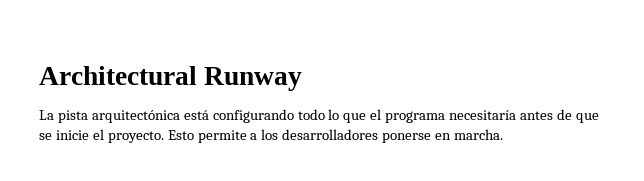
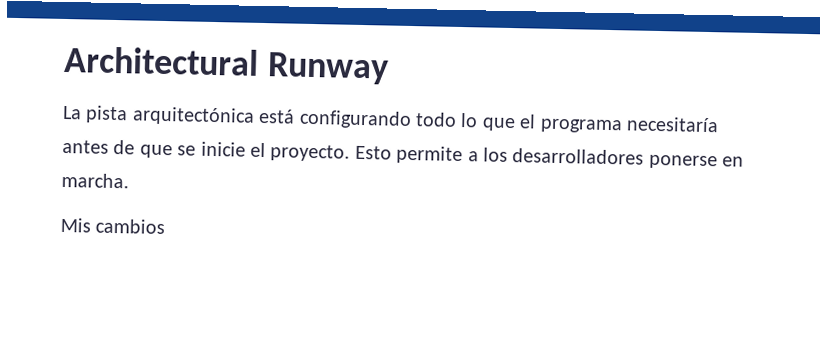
+ Mis cambios

